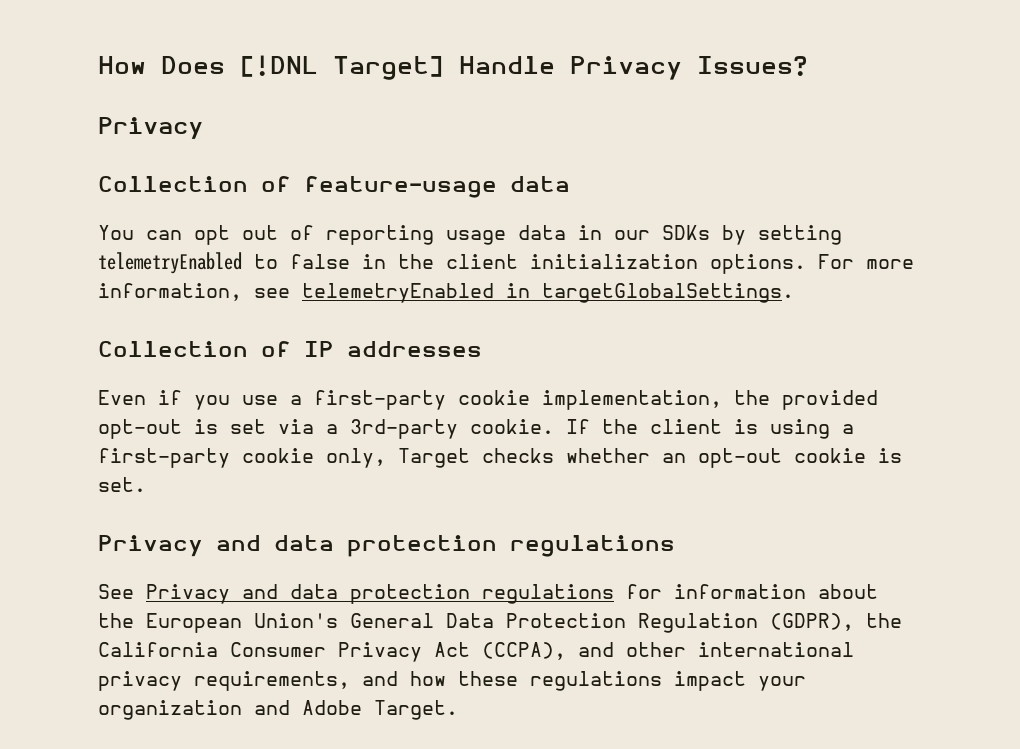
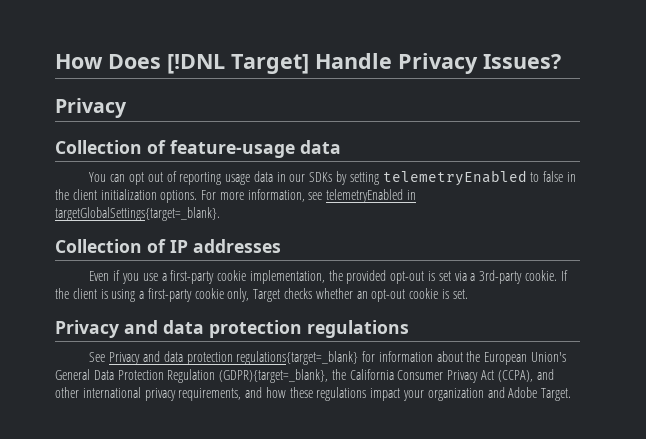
- For more information, see telemetryEnabled in targetGlobalSettings.
+ For more information, see telemetryEnabled in targetGlobalSettings{target=_blank}.
- See Privacy and data protection regulations for information about the European Union's General Data Protection Regulation (GDPR), the California Consumer Privacy Act (CCPA), and other international privacy requirements, and how these regulations impact your organization and Adobe Target.
+ See Privacy and data protection regulations{target=_blank} for information about the European Union's General Data Protection Regulation (GDPR){target=_blank}, the California Consumer Privacy Act (CCPA), and other international privacy requirements, and how these regulations impact your organization and Adobe Target.

